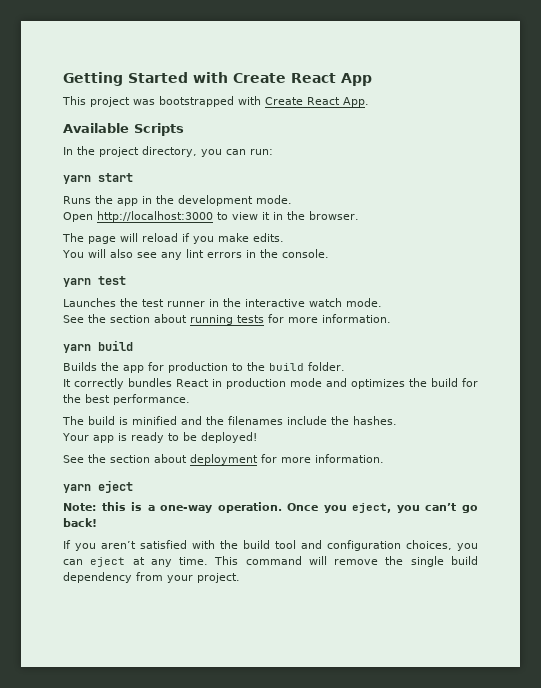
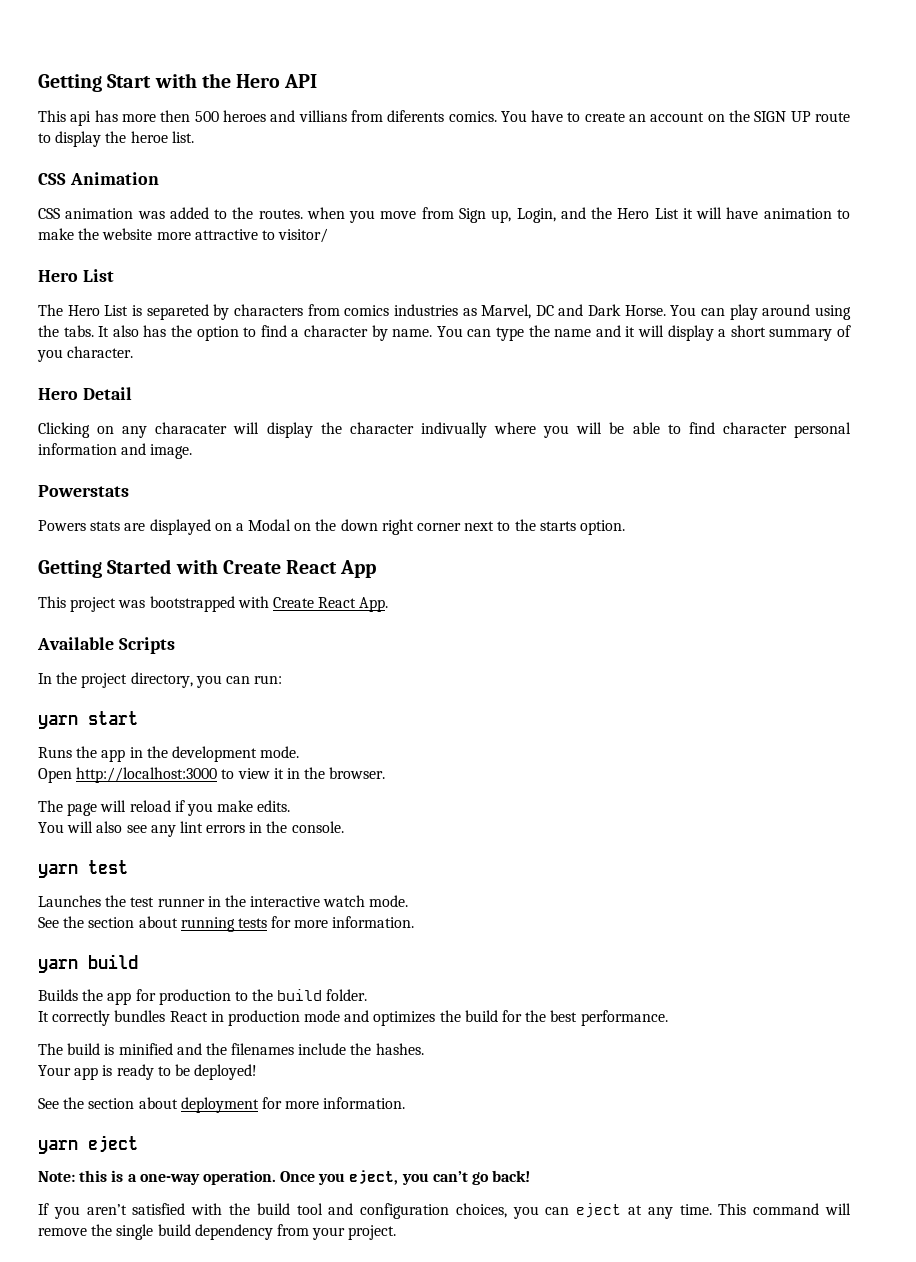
+ Getting Start with the Hero API
+ This api has more then 500 heroes and villians from diferents comics. You have to create an account on the SIGN UP route to display the heroe list.
+ CSS Animation
+ CSS animation was added to the routes. when you move from Sign up, Login, and the Hero List it will have animation to make the website more attractive to visitor/
+ Hero List
+ The Hero List is separeted by characters from comics industries as Marvel, DC and Dark Horse. You can play around using the tabs. It also has the option to find a character by name. You can type the name and it will display a short summary of you character.
+ Hero Detail
+ Clicking on any characater will display the character indivually where you will be able to find character personal information and image.
+ Powerstats
+ Powers stats are displayed on a Modal on the down right corner next to the starts option.

